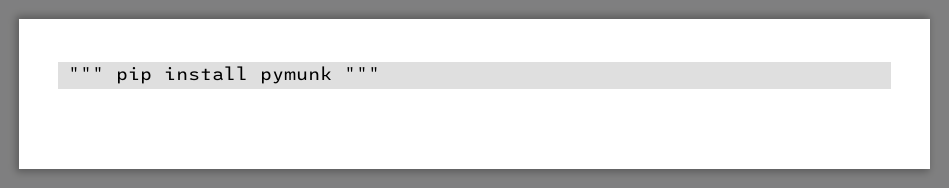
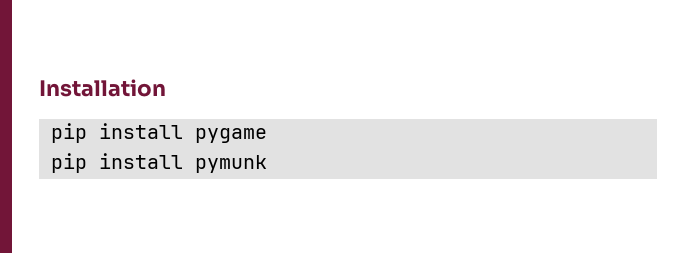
- """ pip install pymunk """
+ Installation
+ pip install pygame
+ pip install pymunk

